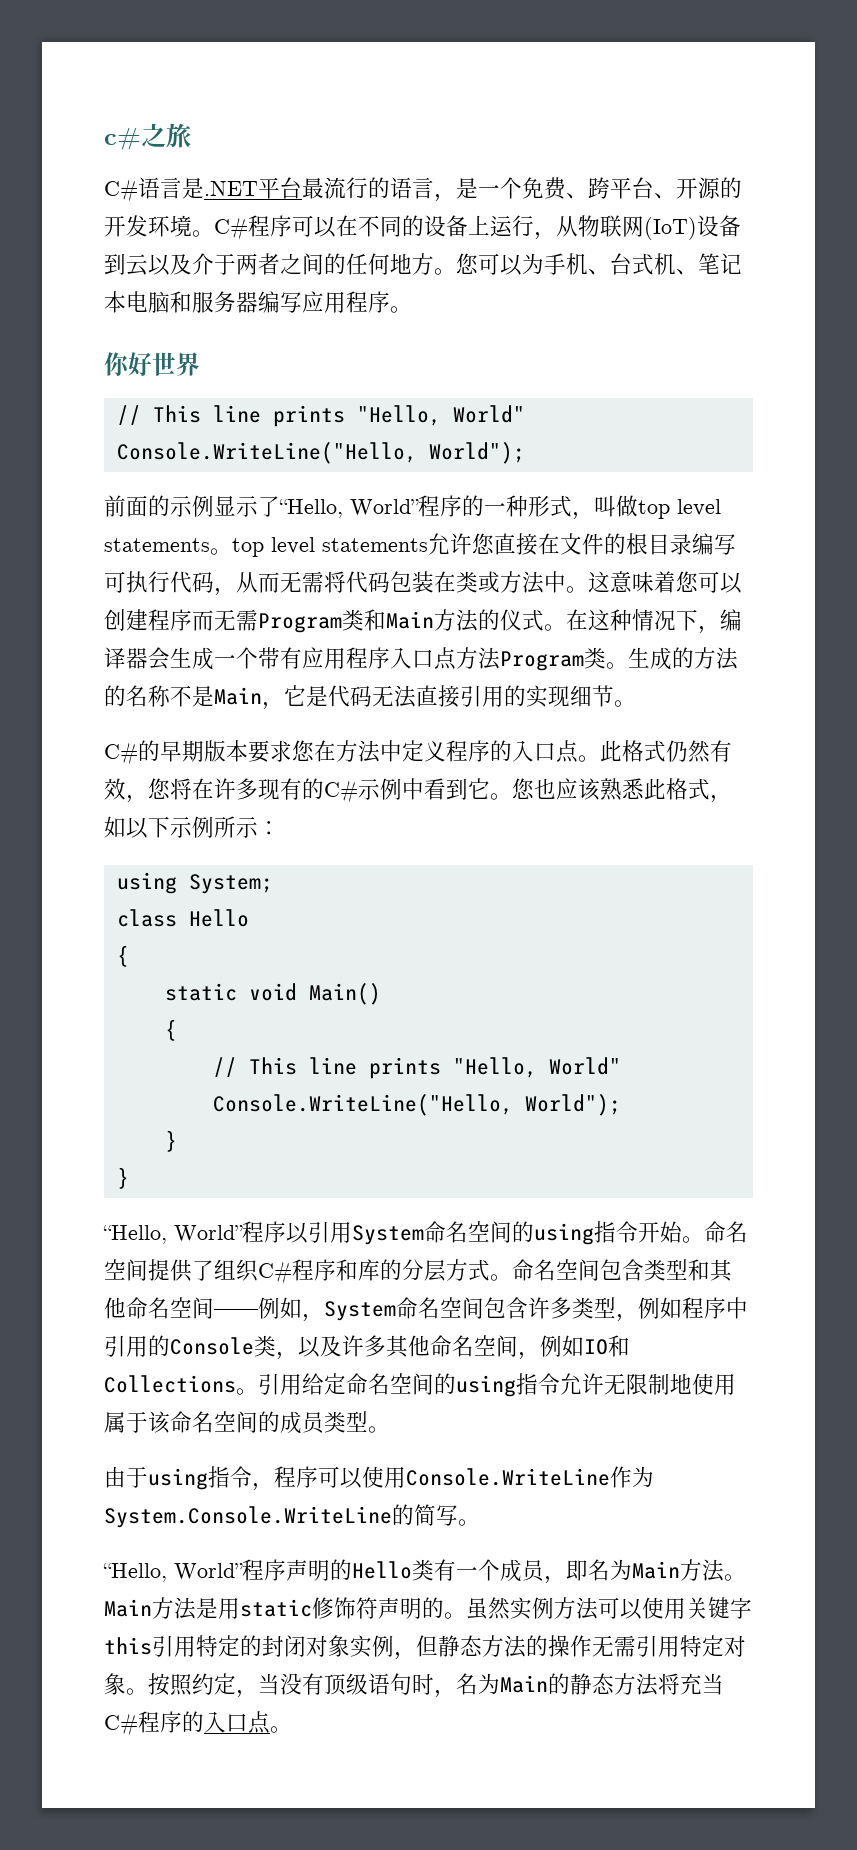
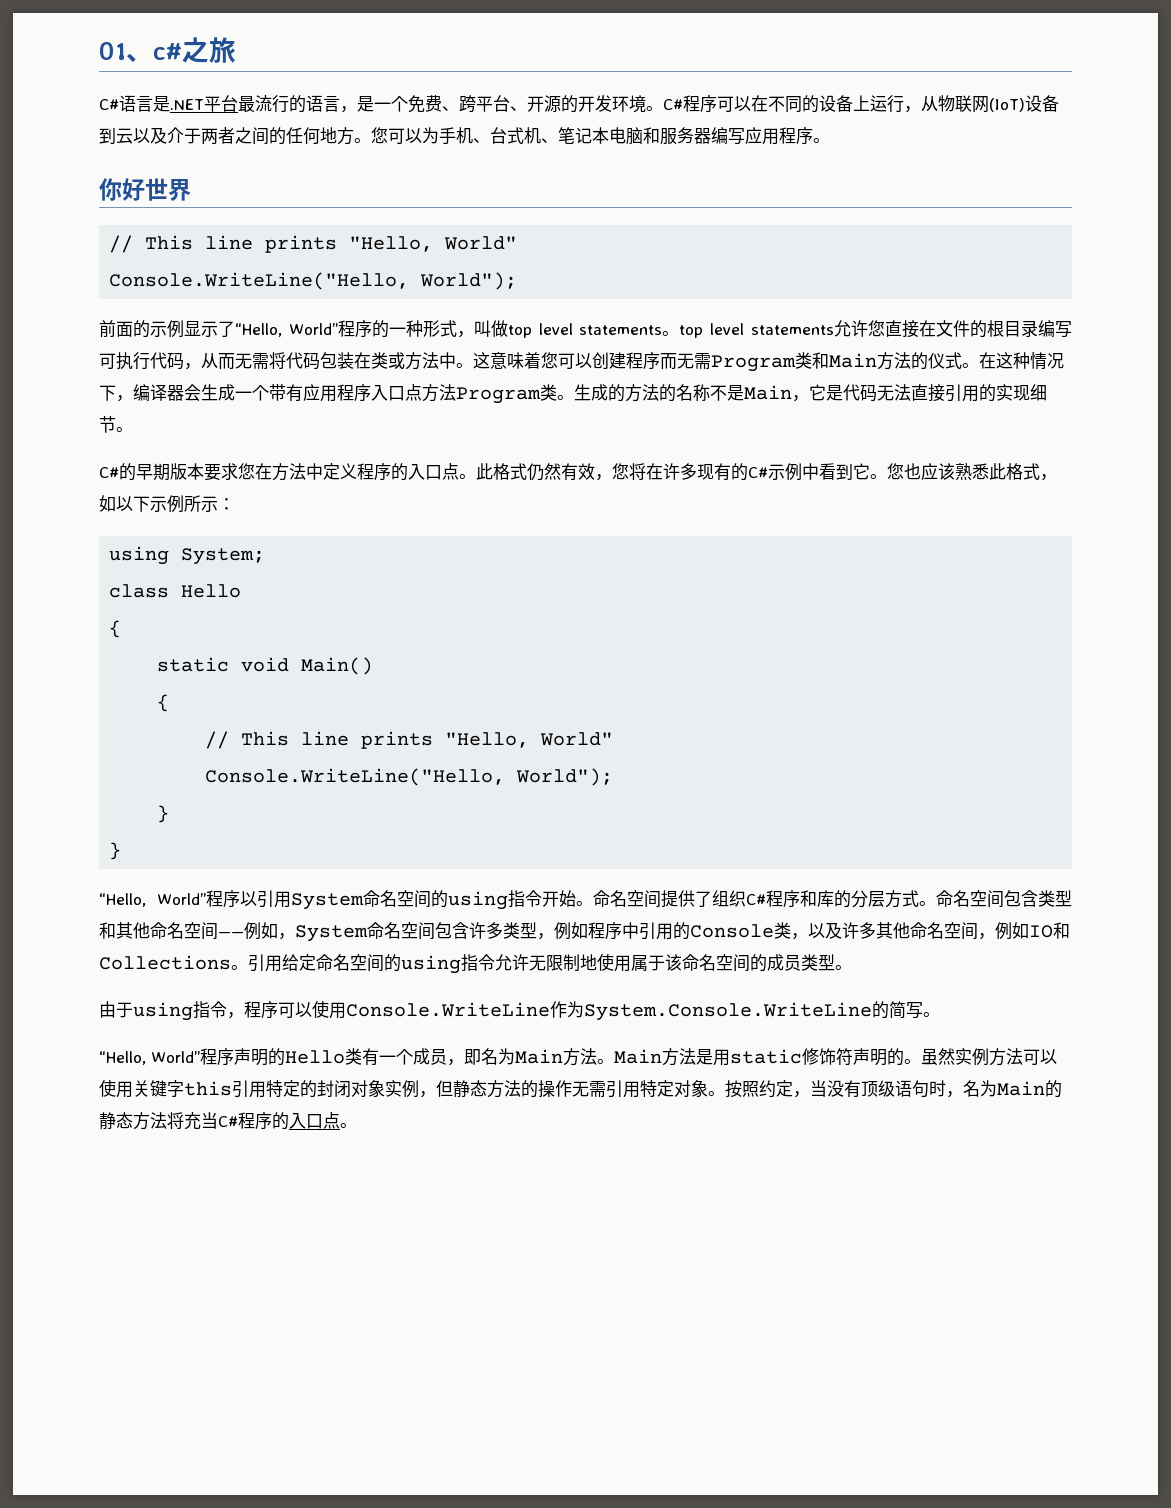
- c#之旅
+ 01、c#之旅

